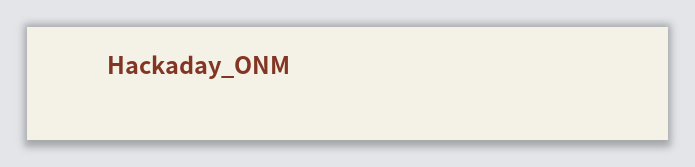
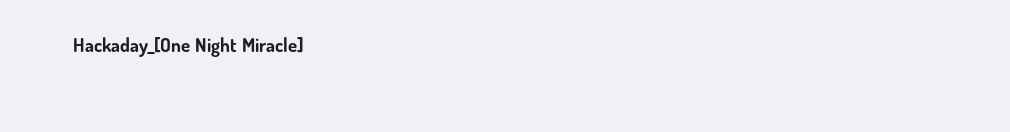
- Hackaday_ONM
+ Hackaday_[One Night Miracle]

